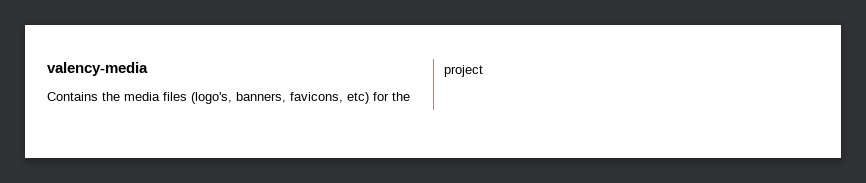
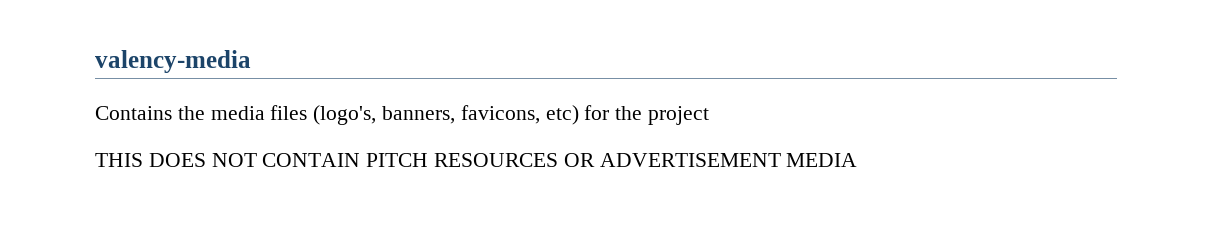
+ THIS DOES NOT CONTAIN PITCH RESOURCES OR ADVERTISEMENT MEDIA

